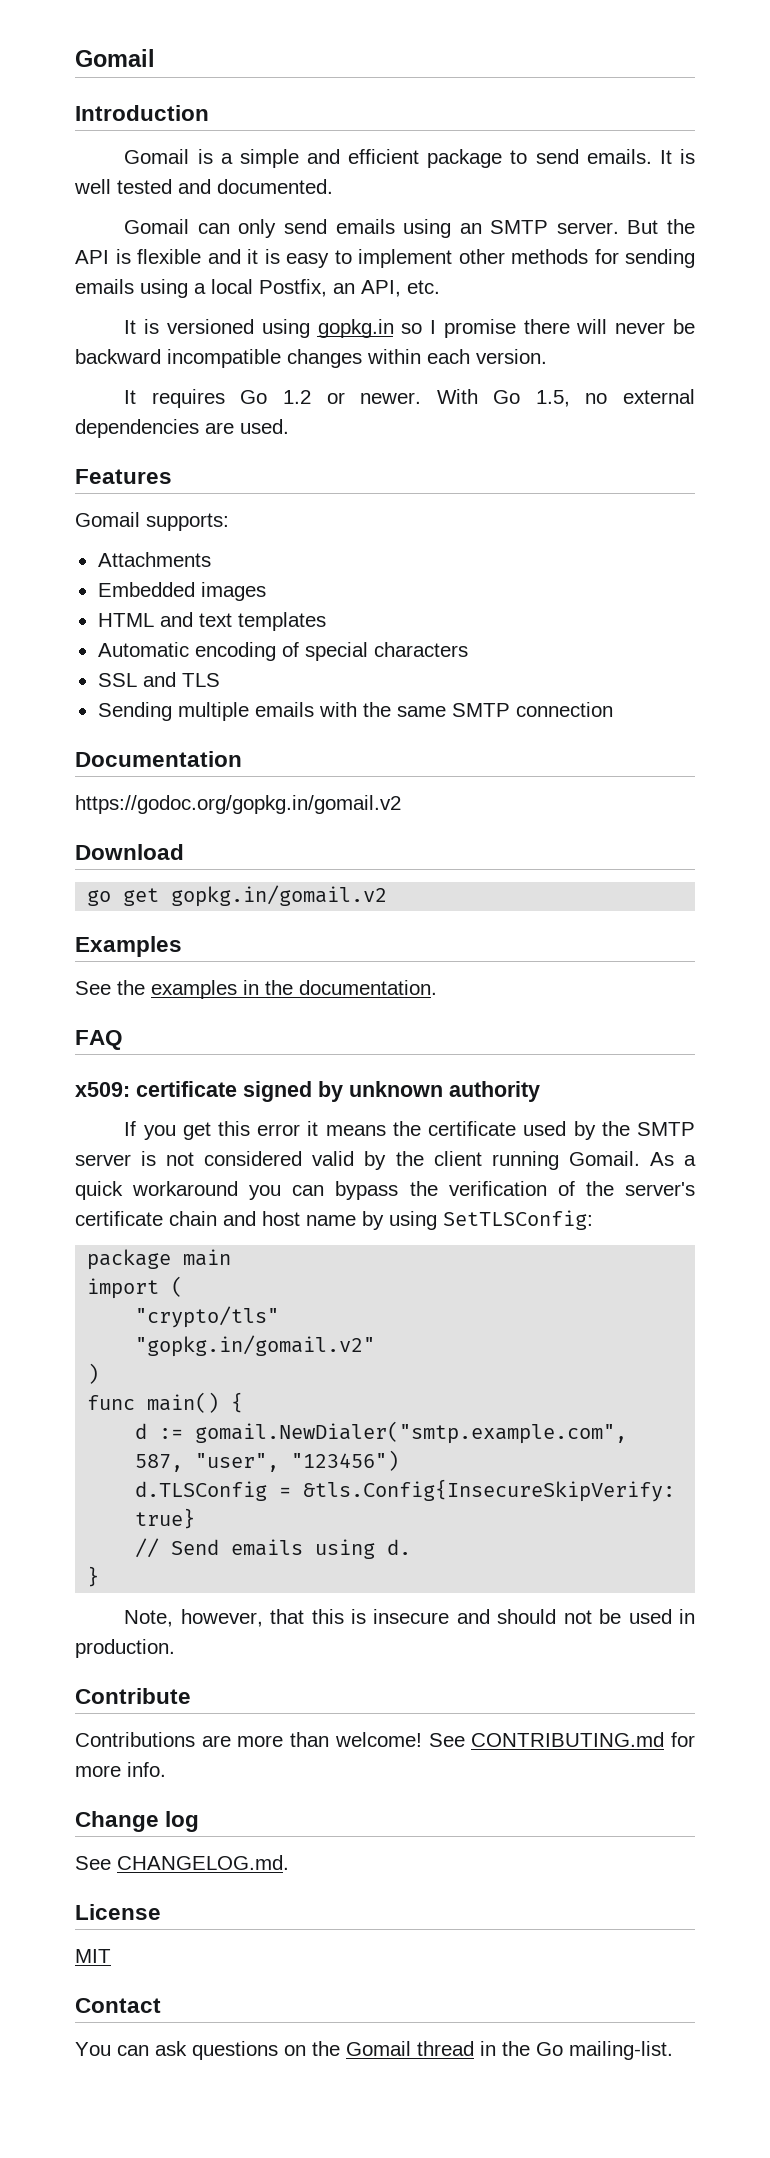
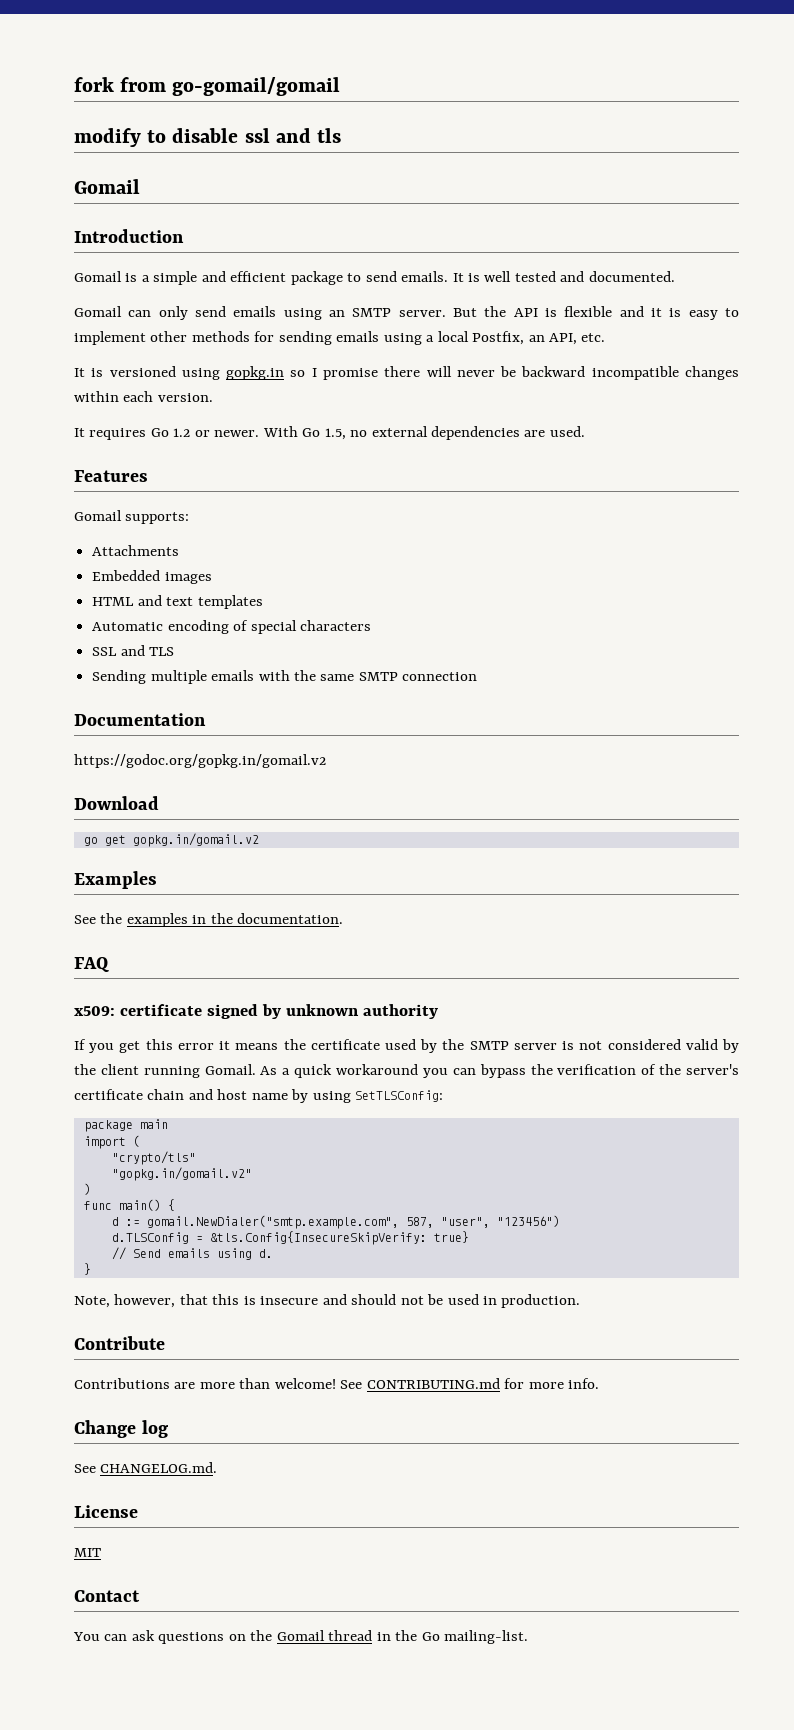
+ fork from go-gomail/gomail
+ modify to disable ssl and tls

